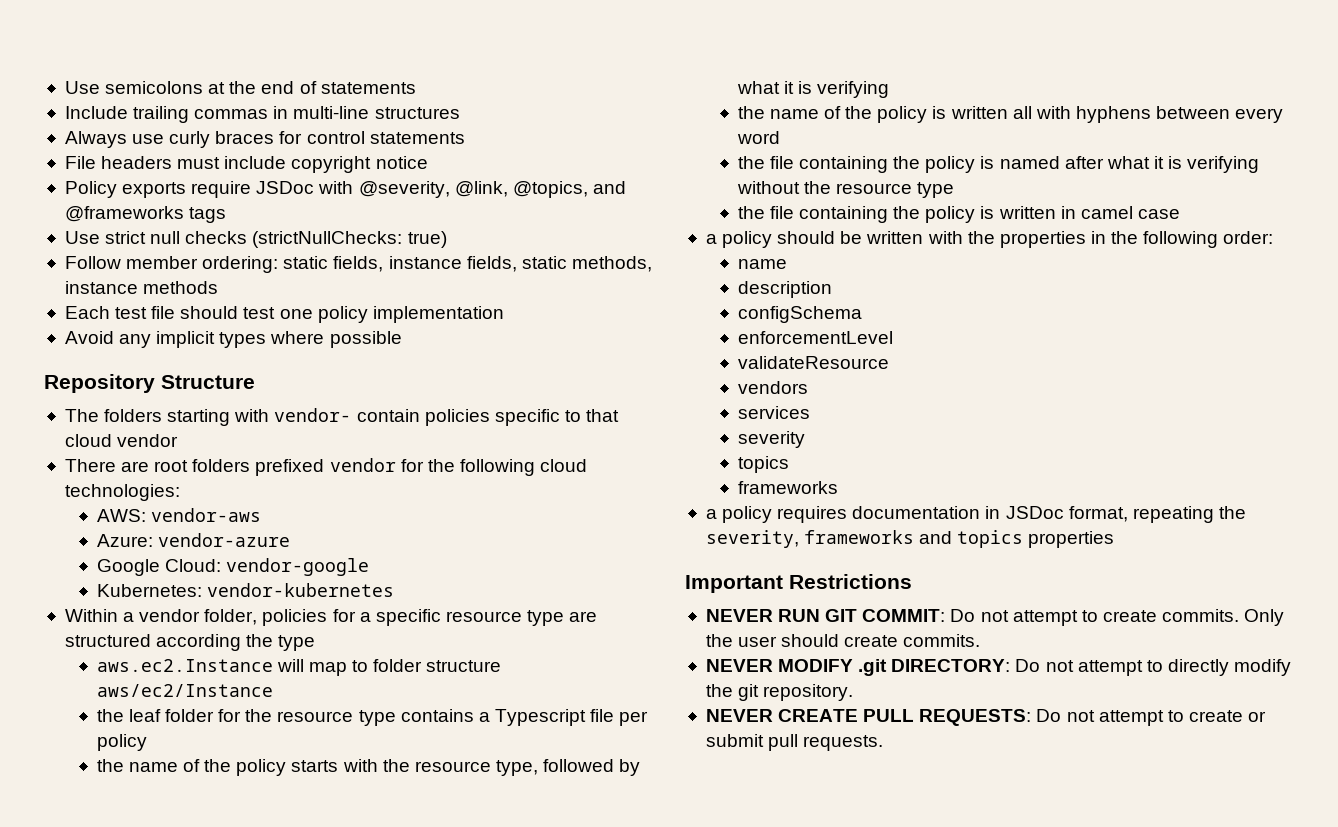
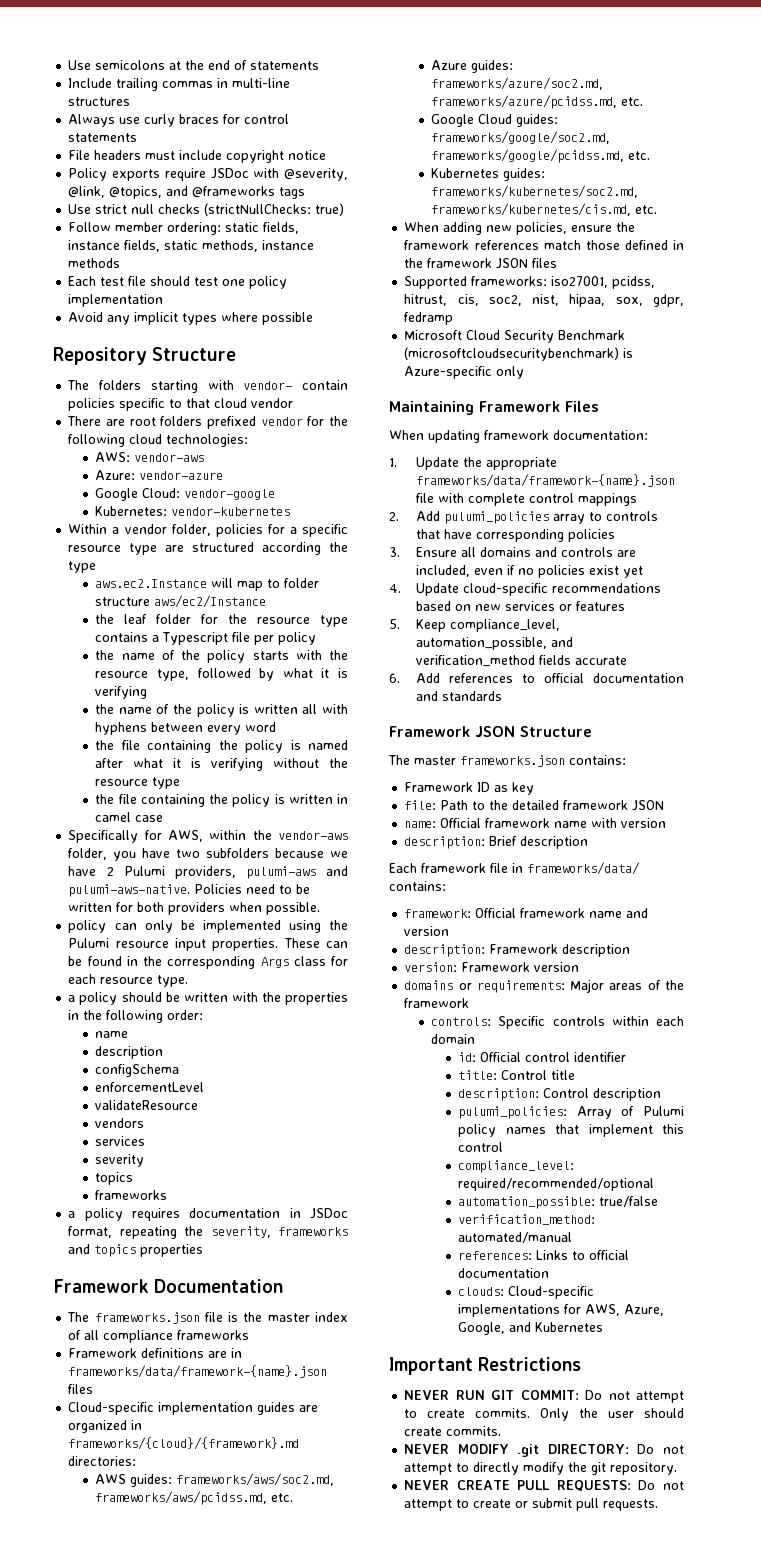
+ Specifically for AWS, within the vendor-aws folder, you have two subfolders because we have 2 Pulumi providers, pulumi-aws and pulumi-aws-native. Policies need to be written for both providers when possible.
+ policy can only be implemented using the Pulumi resource input properties. These can be found in the corresponding Args class for each resource type.
+ Framework Documentation
+ The frameworks.json file is the master index of all compliance frameworks
+ Framework definitions are in frameworks/data/framework-{name}.json files
+ Cloud-specific implementation guides are organized in frameworks/{cloud}/{framework}.md directories:
+ AWS guides: frameworks/aws/soc2.md, frameworks/aws/pcidss.md, etc.
+ Azure guides: frameworks/azure/soc2.md, frameworks/azure/pcidss.md, etc.
+ Google Cloud guides: frameworks/google/soc2.md, frameworks/google/pcidss.md, etc.
+ Kubernetes guides: frameworks/kubernetes/soc2.md, frameworks/kubernetes/cis.md, etc.
+ When adding new policies, ensure the framework references match those defined in the framework JSON files
+ Supported frameworks: iso27001, pcidss, hitrust, cis, soc2, nist, hipaa, sox, gdpr, fedramp
+ Microsoft Cloud Security Benchmark (microsoftcloudsecuritybenchmark) is Azure-specific only
+ Maintaining Framework Files
+ When updating framework documentation:
+ 1. Update the appropriate frameworks/data/framework-{name}.json file with complete control mappings
+ 2. Add pulumi_policies array to controls that have corresponding policies
+ 3. Ensure all domains and controls are included, even if no policies exist yet
+ 4. Update cloud-specific recommendations based on new services or features
+ 5. Keep compliance_level, automation_possible, and verification_method fields accurate
+ 6. Add references to official documentation and standards
+ Framework JSON Structure
+ The master frameworks.json contains:
+ Framework ID as key
+ file: Path to the detailed framework JSON
+ name: Official framework name with version
+ description: Brief description
+ Each framework file in frameworks/data/ contains:
+ framework: Official framework name and version
+ description: Framework description
+ version: Framework version
+ domains or requirements: Major areas of the framework
+ controls: Specific controls within each domain
+ id: Official control identifier
+ title: Control title
+ description: Control description
+ pulumi_policies: Array of Pulumi policy names that implement this control
+ compliance_level: required/recommended/optional
+ automation_possible: true/false
+ verification_method: automated/manual
+ references: Links to official documentation
+ clouds: Cloud-specific implementations for AWS, Azure, Google, and Kubernetes

